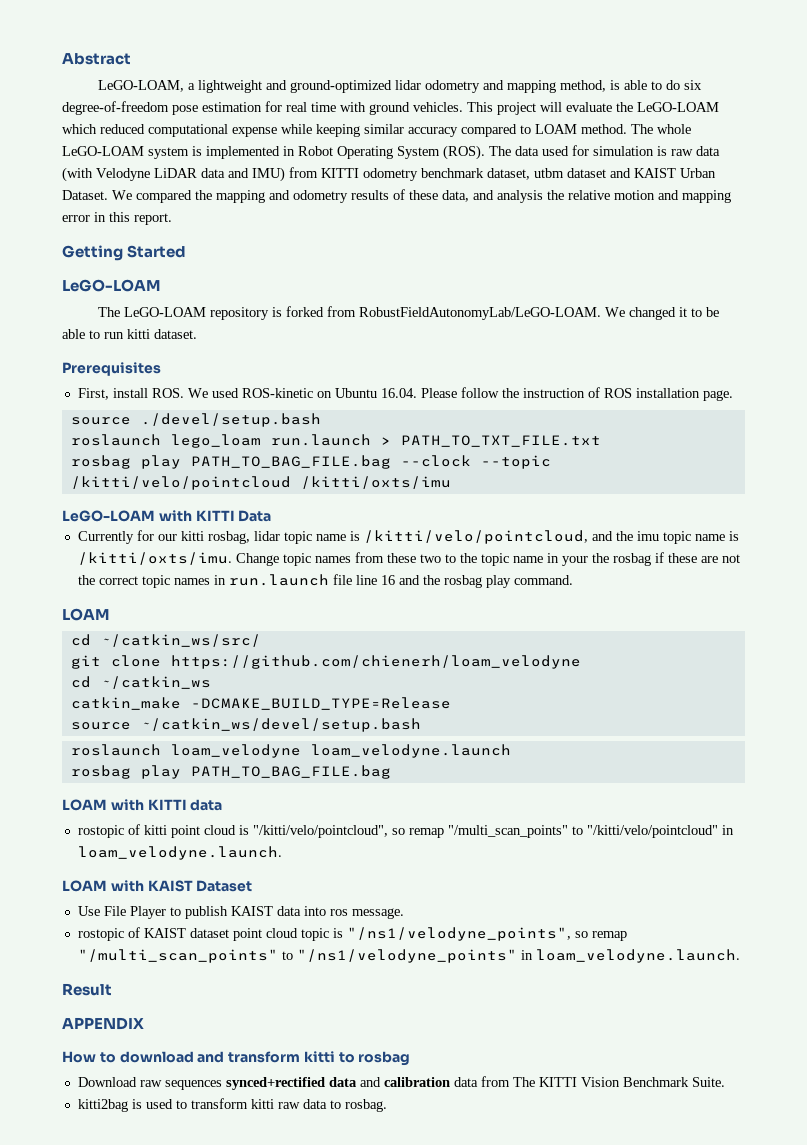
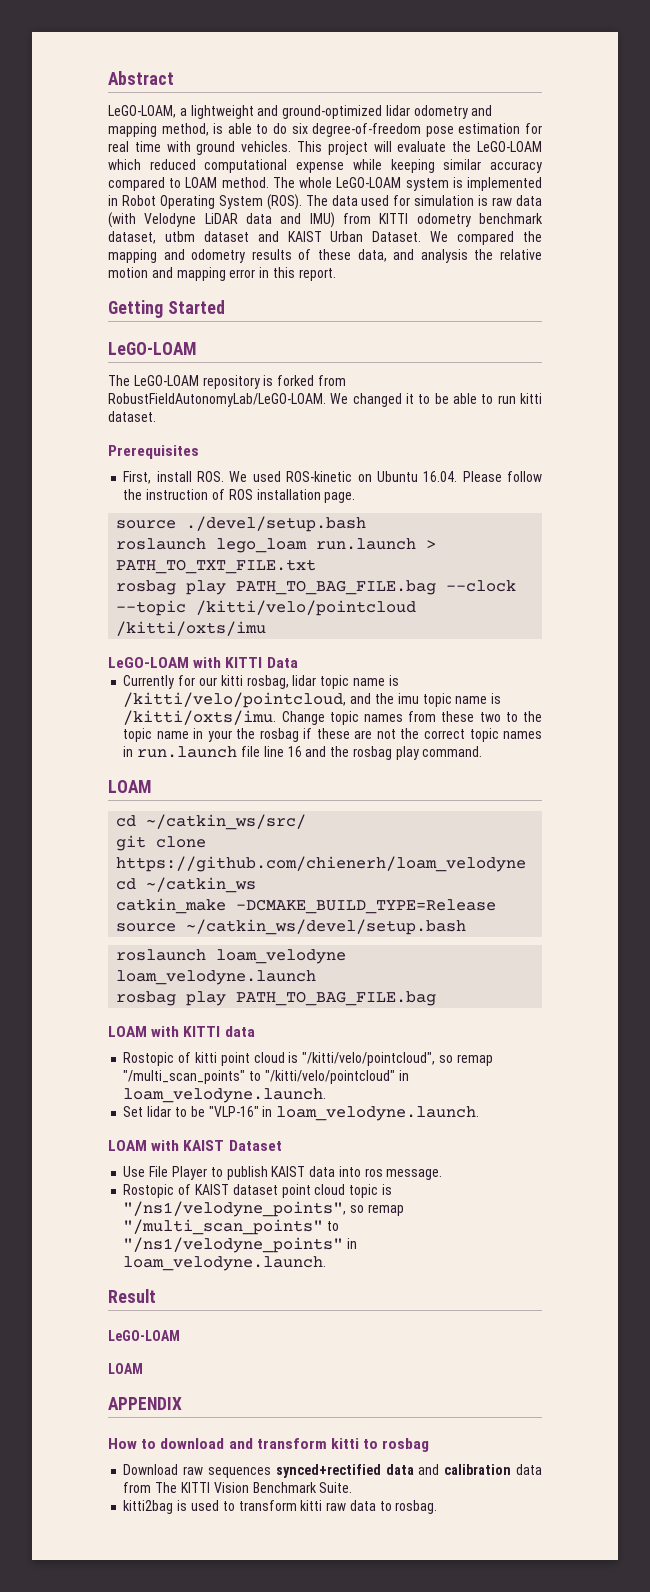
- rostopic of kitti point cloud is "/kitti/velo/pointcloud", so remap "/multi_scan_points" to "/kitti/velo/pointcloud" in loam_velodyne.launch.
+ Rostopic of kitti point cloud is "/kitti/velo/pointcloud", so remap "/multi_scan_points" to "/kitti/velo/pointcloud" in loam_velodyne.launch.
+ Set lidar to be "VLP-16" in loam_velodyne.launch.
- rostopic of KAIST dataset point cloud topic is "/ns1/velodyne_points", so remap "/multi_scan_points" to "/ns1/velodyne_points" in loam_velodyne.launch.
+ Rostopic of KAIST dataset point cloud topic is "/ns1/velodyne_points", so remap "/multi_scan_points" to "/ns1/velodyne_points" in loam_velodyne.launch.
  Result
+ LeGO-LOAM
+ LOAM

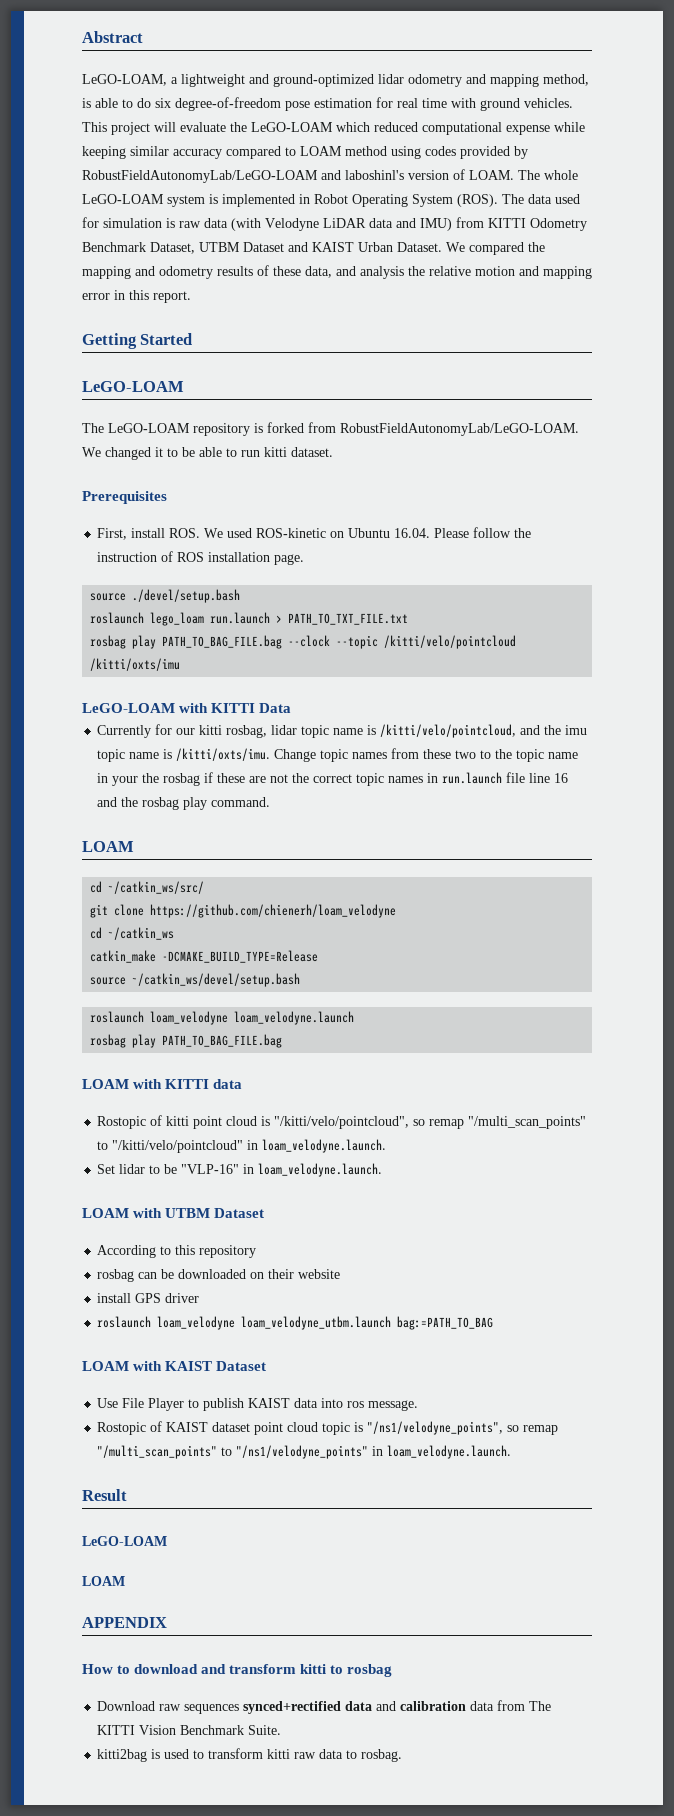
- This project will evaluate the LeGO-LOAM which reduced computational expense while keeping similar accuracy compared to LOAM method.
+ This project will evaluate the LeGO-LOAM which reduced computational expense while keeping similar accuracy compared to LOAM method using codes provided by RobustFieldAutonomyLab/LeGO-LOAM and laboshinl's version of LOAM.
- The data used for simulation is raw data (with Velodyne LiDAR data and IMU) from KITTI odometry benchmark dataset, utbm dataset and KAIST Urban Dataset.
+ The data used for simulation is raw data (with Velodyne LiDAR data and IMU) from KITTI Odometry Benchmark Dataset, UTBM Dataset and KAIST Urban Dataset.
+ LOAM with UTBM Dataset
+ According to this repository
+ rosbag can be downloaded on their website
+ install GPS driver
+ roslaunch loam_velodyne loam_velodyne_utbm.launch bag:=PATH_TO_BAG

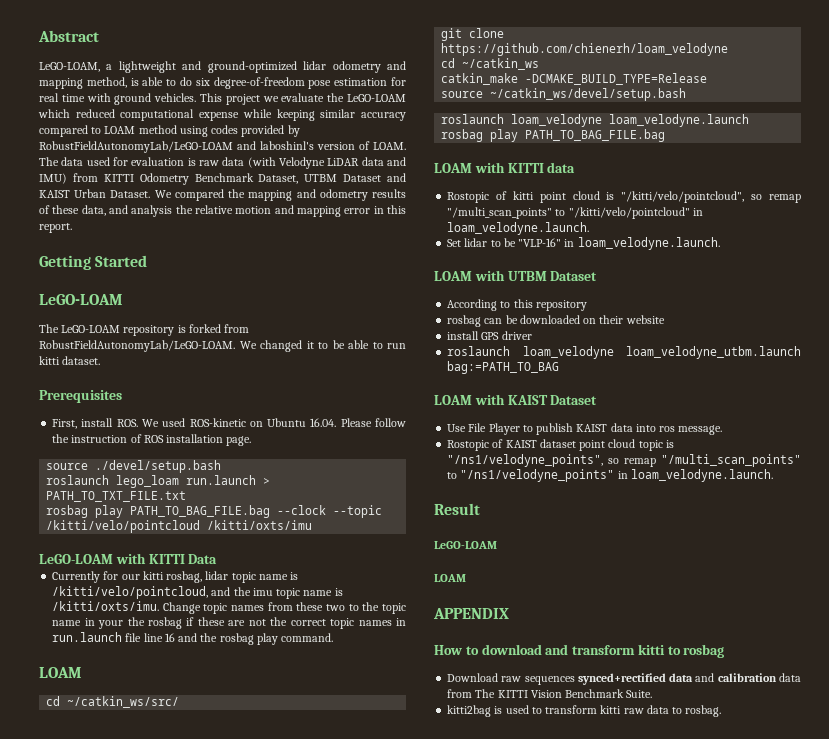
- This project will evaluate the LeGO-LOAM which reduced computational expense while keeping similar accuracy compared to LOAM method using codes provided by RobustFieldAutonomyLab/LeGO-LOAM and laboshinl's version of LOAM.
+ This project we evaluate the LeGO-LOAM which reduced computational expense while keeping similar accuracy compared to LOAM method using codes provided by RobustFieldAutonomyLab/LeGO-LOAM and laboshinl's version of LOAM.
- The whole LeGO-LOAM system is implemented in Robot Operating System (ROS). The data used for simulation is raw data (with Velodyne LiDAR data and IMU) from KITTI Odometry Benchmark Dataset, UTBM Dataset and KAIST Urban Dataset.
+ The data used for evaluation is raw data (with Velodyne LiDAR data and IMU) from KITTI Odometry Benchmark Dataset, UTBM Dataset and KAIST Urban Dataset.

